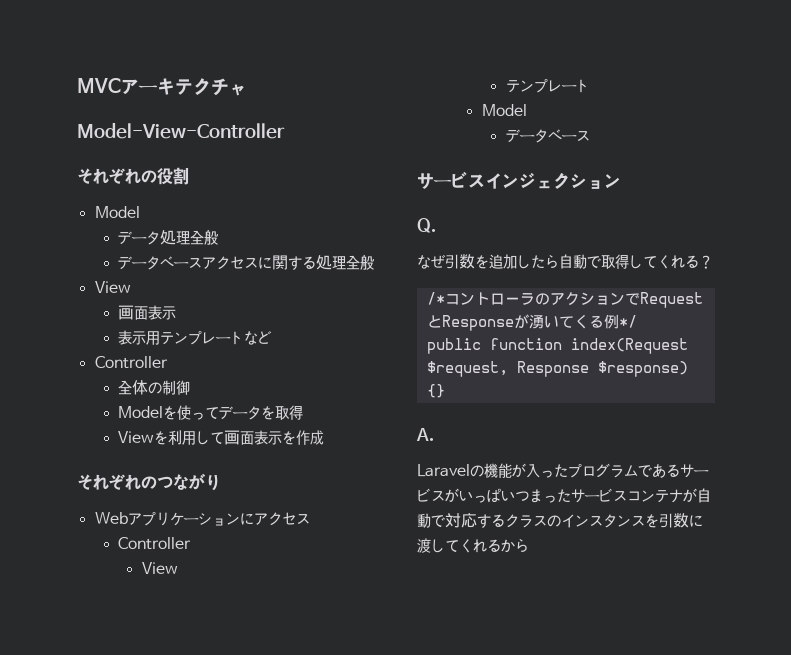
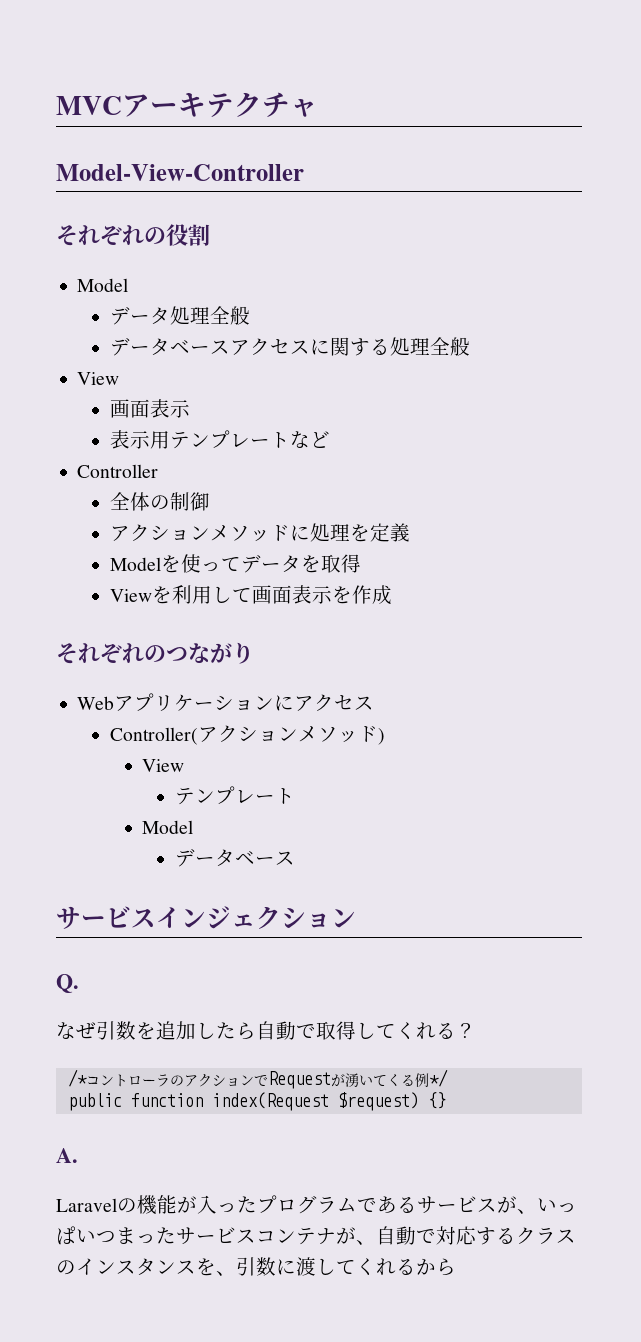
+ アクションメソッドに処理を定義
  Webアプリケーションにアクセス
- Controller
+ Controller(アクションメソッド)
- /*コントローラのアクションでRequestとResponseが湧いてくる例*/
+ /*コントローラのアクションでRequestが湧いてくる例*/
- public function index(Request $request, Response $response) {}
+ public function index(Request $request) {}
- Laravelの機能が入ったプログラムであるサービスがいっぱいつまったサービスコンテナが自動で対応するクラスのインスタンスを引数に渡してくれるから
+ Laravelの機能が入ったプログラムであるサービスが、いっぱいつまったサービスコンテナが、自動で対応するクラスのインスタンスを、引数に渡してくれるから

